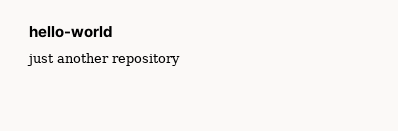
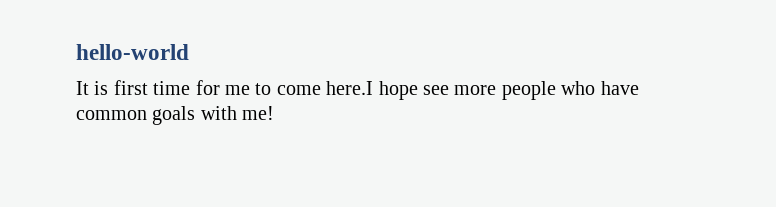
- just another repository
+ It is first time for me to come here.I hope see more people who have common goals with me!

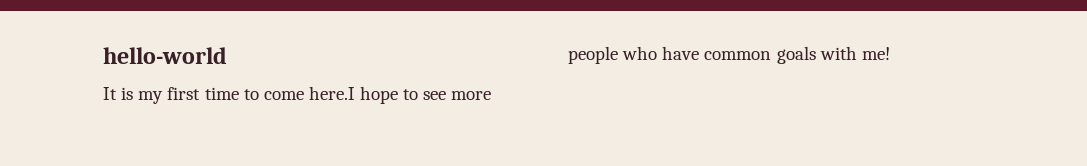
- It is first time for me to come here.I hope see more people who have common goals with me!
+ It is my first time to come here.I hope to see more people who have common goals with me!

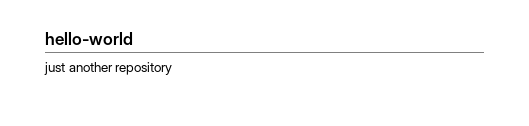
- It is my first time to come here.I hope to see more people who have common goals with me!
+ just another repository

